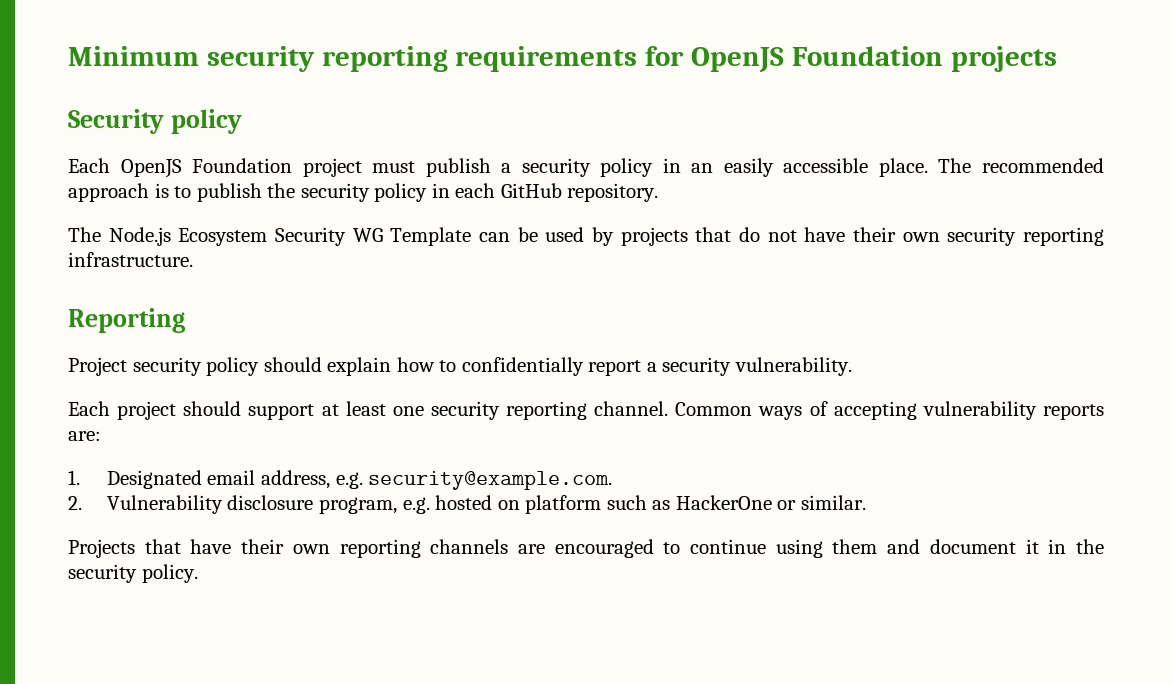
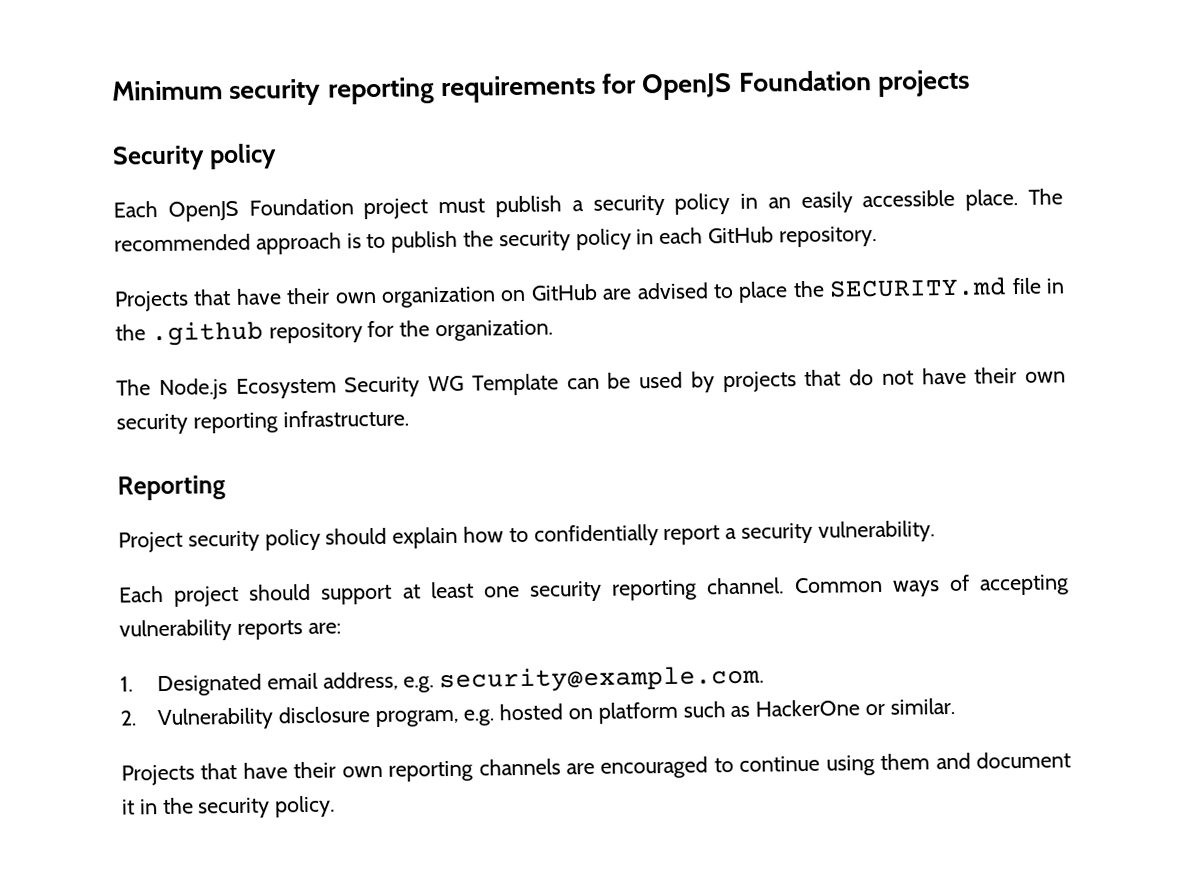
+ Projects that have their own organization on GitHub are advised to place the SECURITY.md file in the .github repository for the organization.

